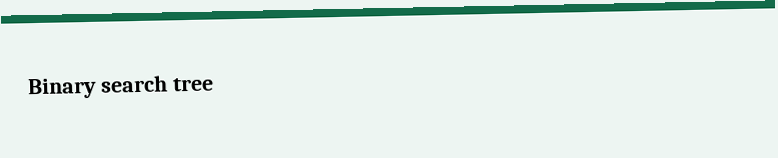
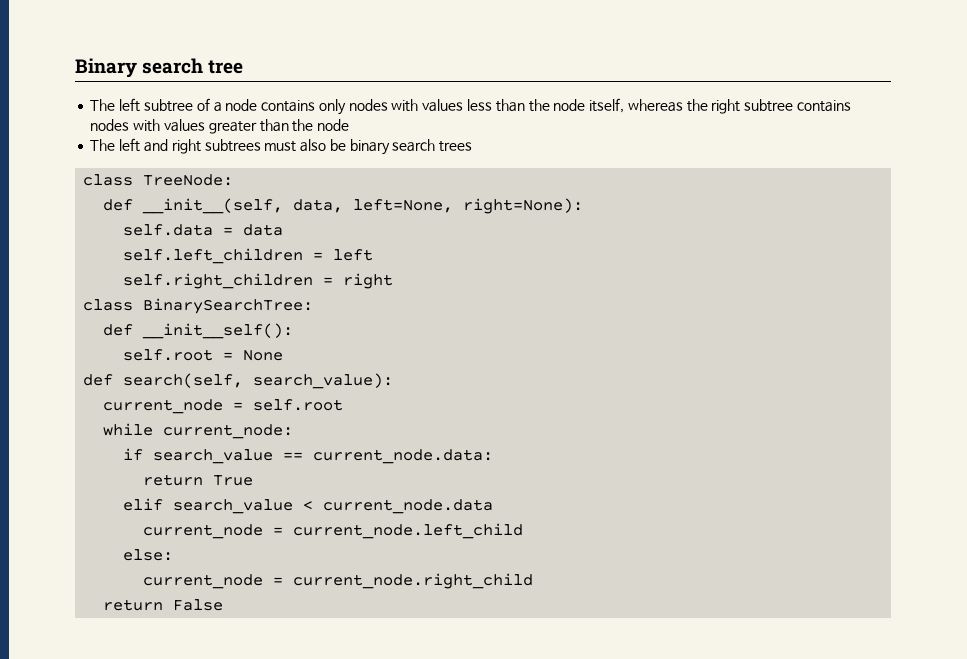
+ The left subtree of a node contains only nodes with values less than the node itself, whereas the right subtree contains nodes with values greater than the node
+ The left and right subtrees must also be binary search trees
+ class TreeNode:
+ def __init__(self, data, left=None, right=None):
+ self.data = data
+ self.left_children = left
+ self.right_children = right
+ class BinarySearchTree:
+ def __init__self():
+ self.root = None
+ def search(self, search_value):
+ current_node = self.root
+ while current_node:
+ if search_value == current_node.data:
+ return True
+ elif search_value < current_node.data
+ current_node = current_node.left_child
+ else:
+ current_node = current_node.right_child
+ return False

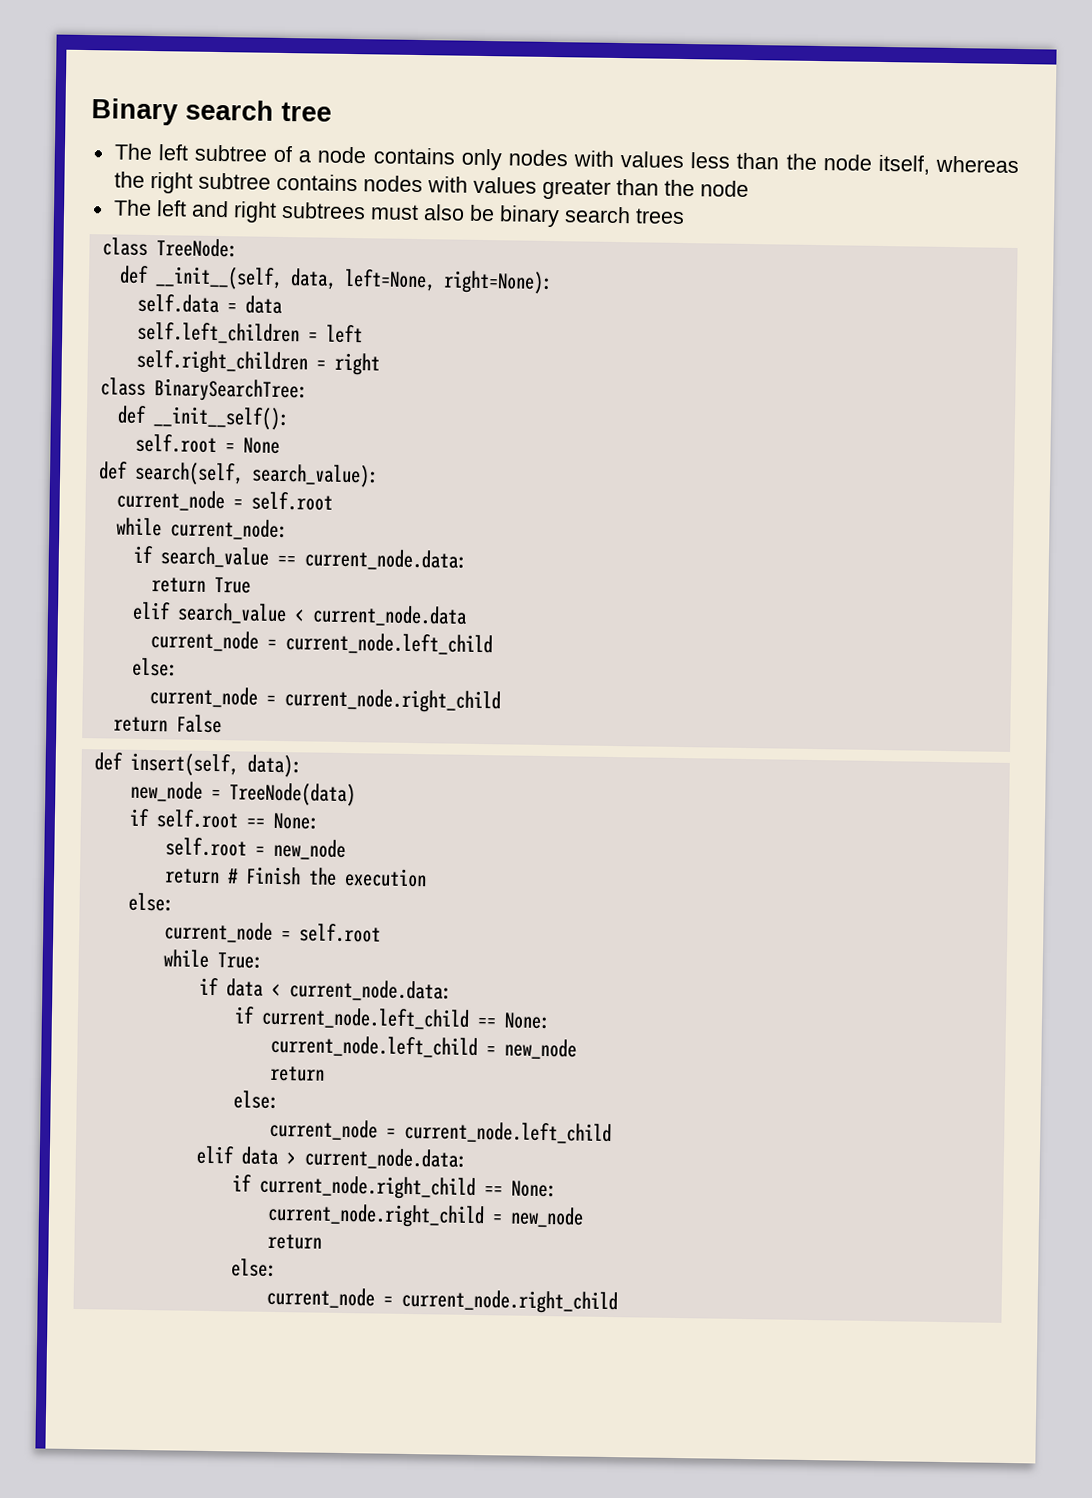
+ def insert(self, data):
+ new_node = TreeNode(data)
+ if self.root == None:
+ self.root = new_node
+ return # Finish the execution
+ else:
+ current_node = self.root
+ while True:
+ if data < current_node.data:
+ if current_node.left_child == None:
+ current_node.left_child = new_node
+ return
+ else:
+ current_node = current_node.left_child
+ elif data > current_node.data:
+ if current_node.right_child == None:
+ current_node.right_child = new_node
+ return
+ else:
+ current_node = current_node.right_child

